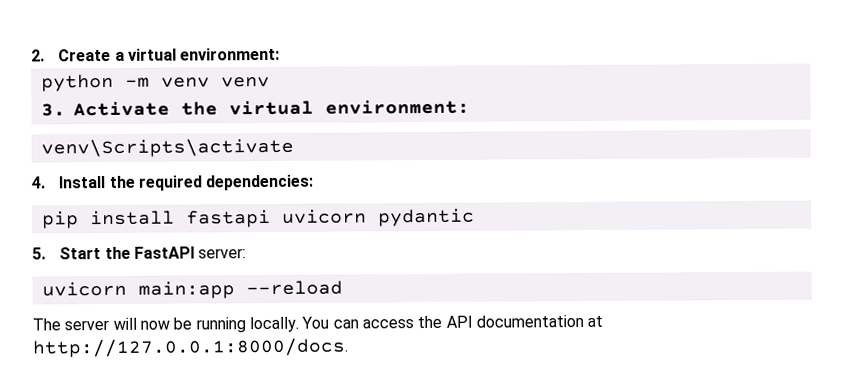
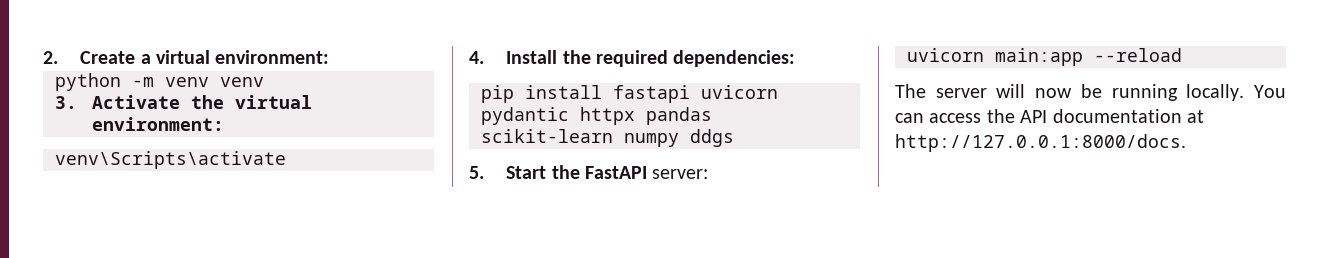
- pip install fastapi uvicorn pydantic
+ pip install fastapi uvicorn pydantic httpx pandas scikit-learn numpy ddgs

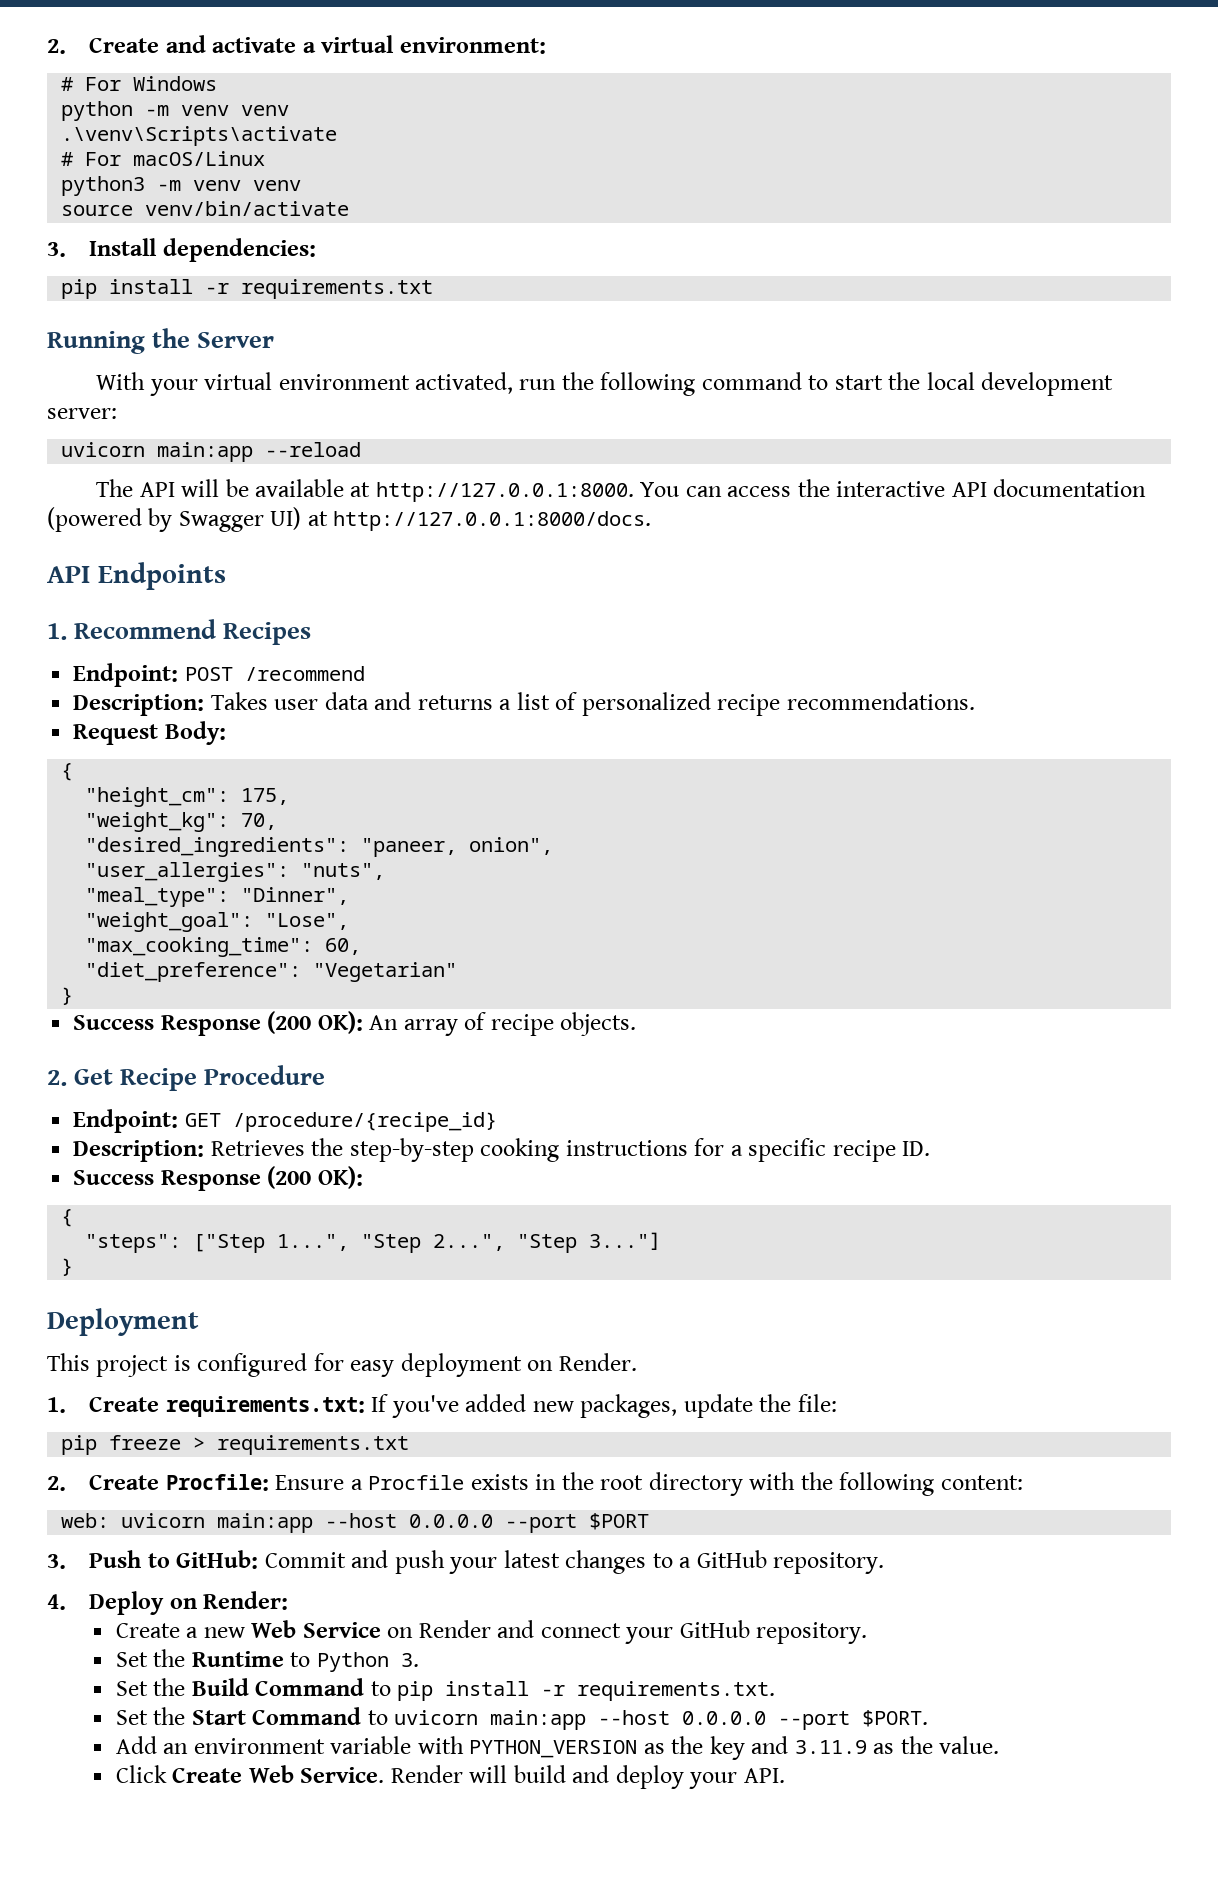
- 2. Create a virtual environment:
+ 2. Create and activate a virtual environment:
+ # For Windows
- 3. Activate the virtual environment:
- venv\Scripts\activate
- 4. Install the required dependencies:
- pip install fastapi uvicorn pydantic httpx pandas scikit-learn numpy ddgs
- 5. Start the FastAPI server:
+ .\venv\Scripts\activate
+ # For macOS/Linux
+ python3 -m venv venv
+ source venv/bin/activate
+ 3. Install dependencies:
+ pip install -r requirements.txt
+ Running the Server
+ With your virtual environment activated, run the following command to start the local development server:
- The server will now be running locally. You can access the API documentation at http://127.0.0.1:8000/docs.
+ The API will be available at http://127.0.0.1:8000. You can access the interactive API documentation (powered by Swagger UI) at http://127.0.0.1:8000/docs.
+ API Endpoints
+ 1. Recommend Recipes
+ Endpoint: POST /recommend
+ Description: Takes user data and returns a list of personalized recipe recommendations.
+ Request Body:
+ {
+ "height_cm": 175,
+ "weight_kg": 70,
+ "desired_ingredients": "paneer, onion",
+ "user_allergies": "nuts",
+ "meal_type": "Dinner",
+ "weight_goal": "Lose",
+ "max_cooking_time": 60,
+ "diet_preference": "Vegetarian"
+ }
+ Success Response (200 OK): An array of recipe objects.
+ 2. Get Recipe Procedure
+ Endpoint: GET /procedure/{recipe_id}
+ Description: Retrieves the step-by-step cooking instructions for a specific recipe ID.
+ Success Response (200 OK):
+ {
+ "steps": ["Step 1...", "Step 2...", "Step 3..."]
+ }
+ Deployment
+ This project is configured for easy deployment on Render.
+ 1. Create requirements.txt: If you've added new packages, update the file:
+ pip freeze > requirements.txt
+ 2. Create Procfile: Ensure a Procfile exists in the root directory with the following content:
+ web: uvicorn main:app --host 0.0.0.0 --port $PORT
+ 3. Push to GitHub: Commit and push your latest changes to a GitHub repository.
+ 4. Deploy on Render:
+ Create a new Web Service on Render and connect your GitHub repository.
+ Set the Runtime to Python 3.
+ Set the Build Command to pip install -r requirements.txt.
+ Set the Start Command to uvicorn main:app --host 0.0.0.0 --port $PORT.
+ Add an environment variable with PYTHON_VERSION as the key and 3.11.9 as the value.
+ Click Create Web Service. Render will build and deploy your API.

